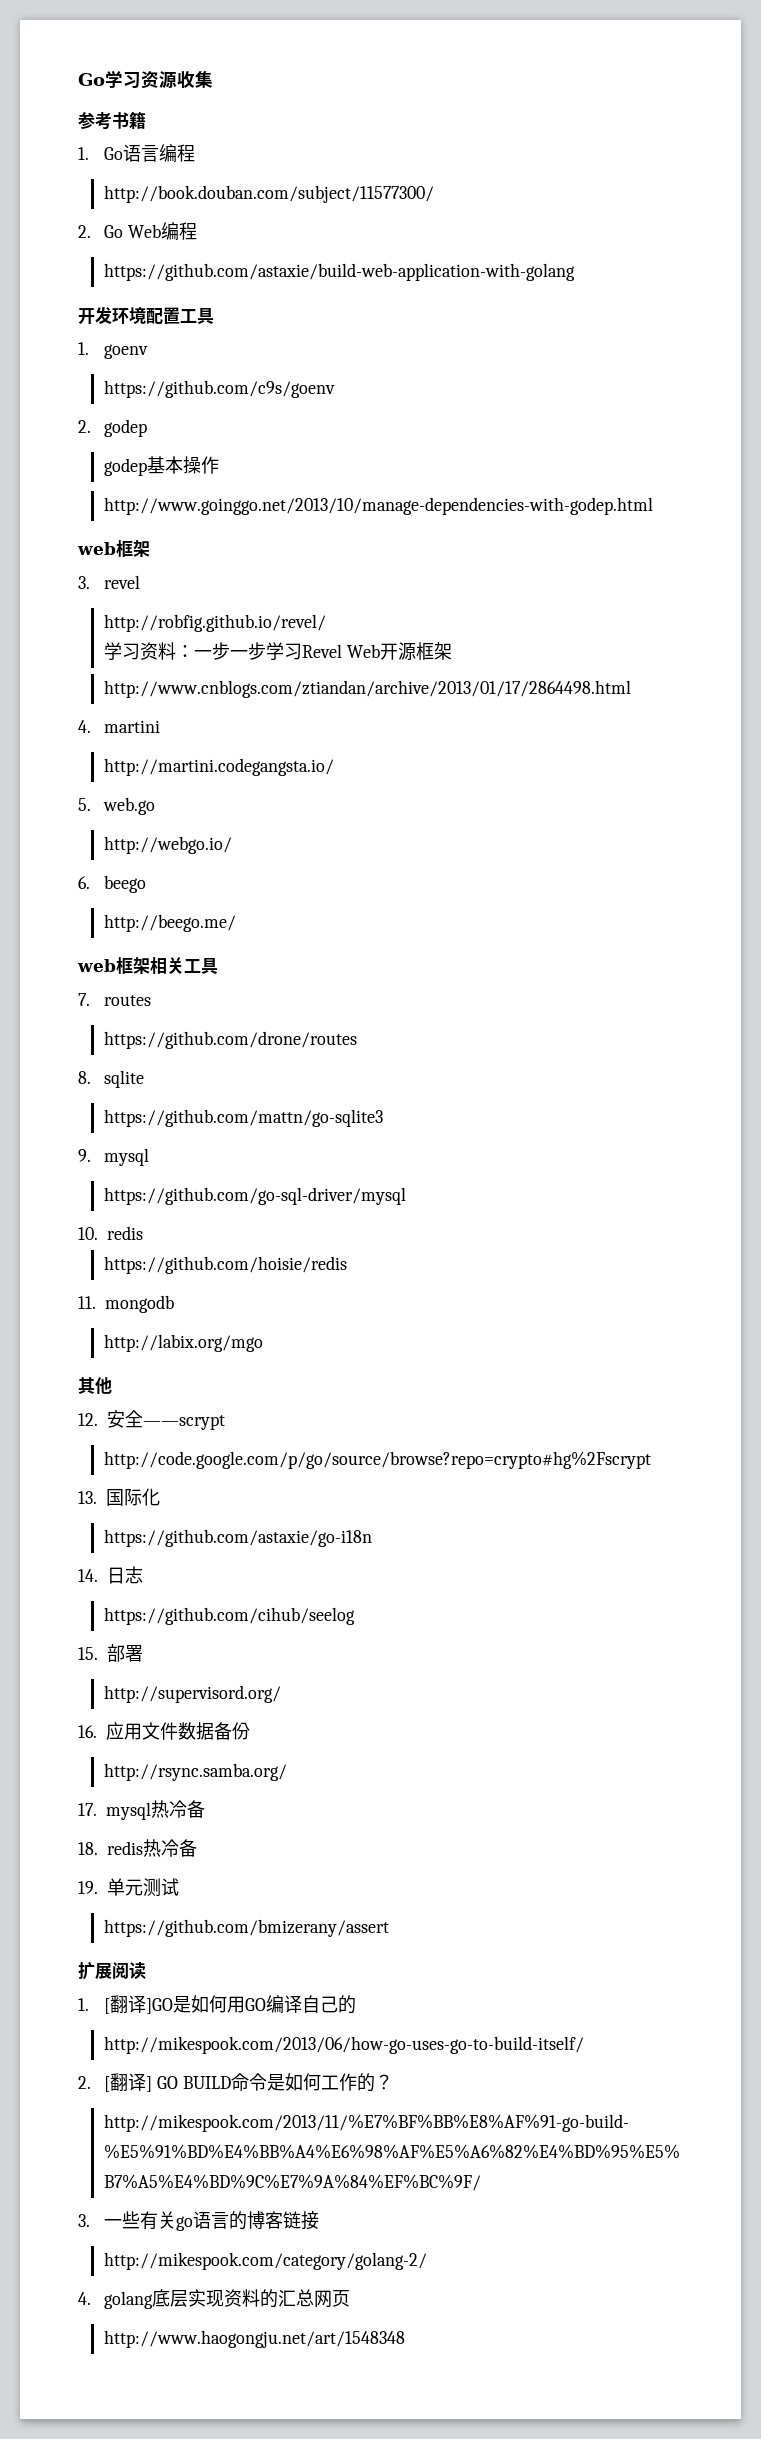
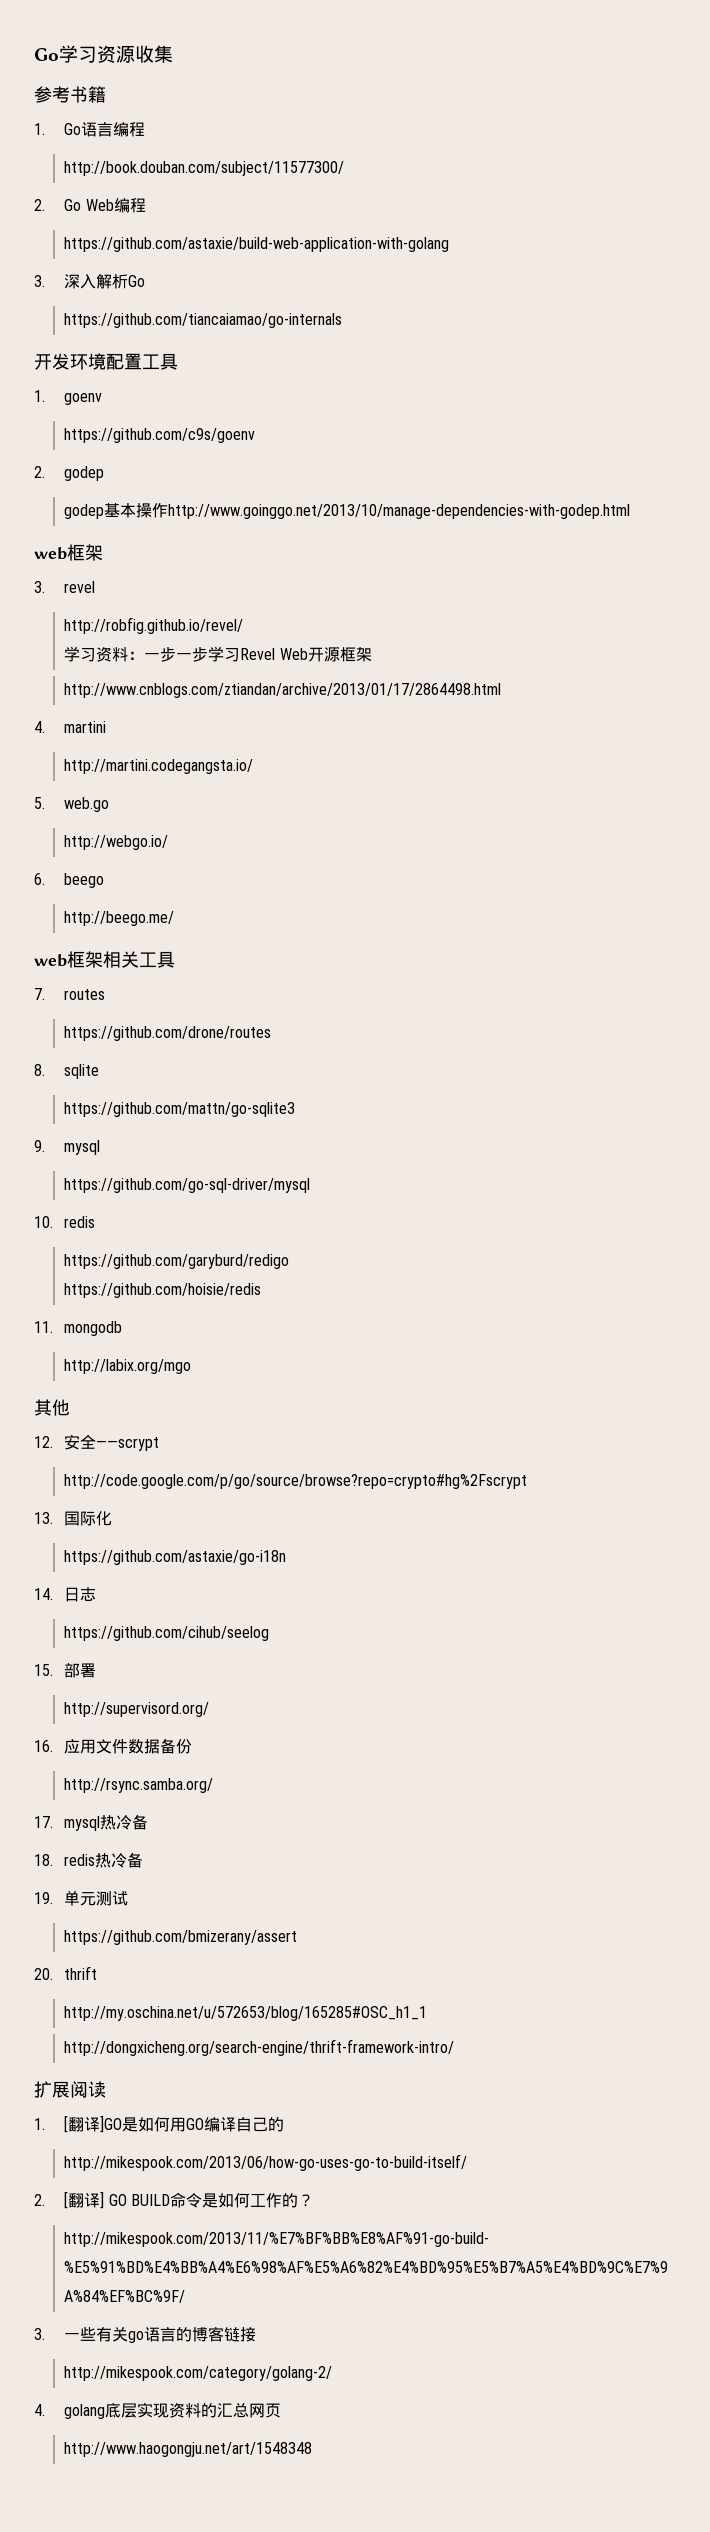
+ 3.深入解析Go
+ https://github.com/tiancaiamao/go-internals
- godep基本操作
- http://www.goinggo.net/2013/10/manage-dependencies-with-godep.html
+ godep基本操作http://www.goinggo.net/2013/10/manage-dependencies-with-godep.html
+ https://github.com/garyburd/redigo
+ 20. thrift
+ http://my.oschina.net/u/572653/blog/165285#OSC_h1_1
+ http://dongxicheng.org/search-engine/thrift-framework-intro/

